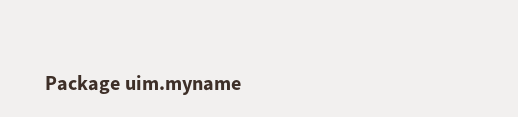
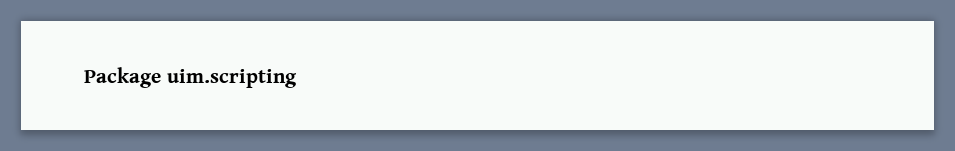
- Package uim.myname
+ Package uim.scripting

